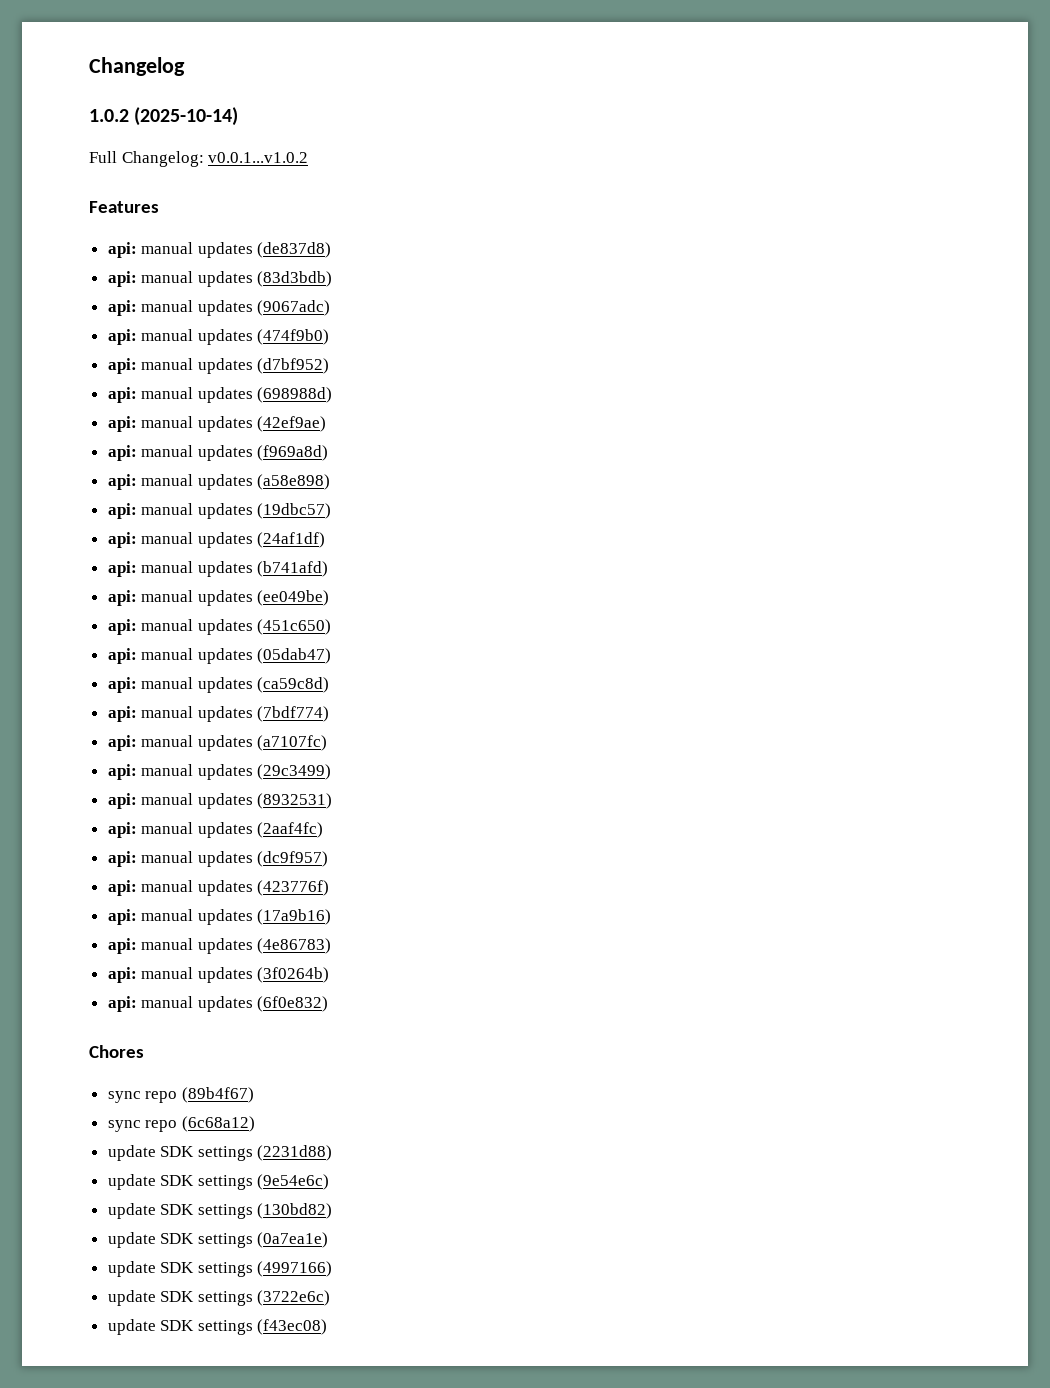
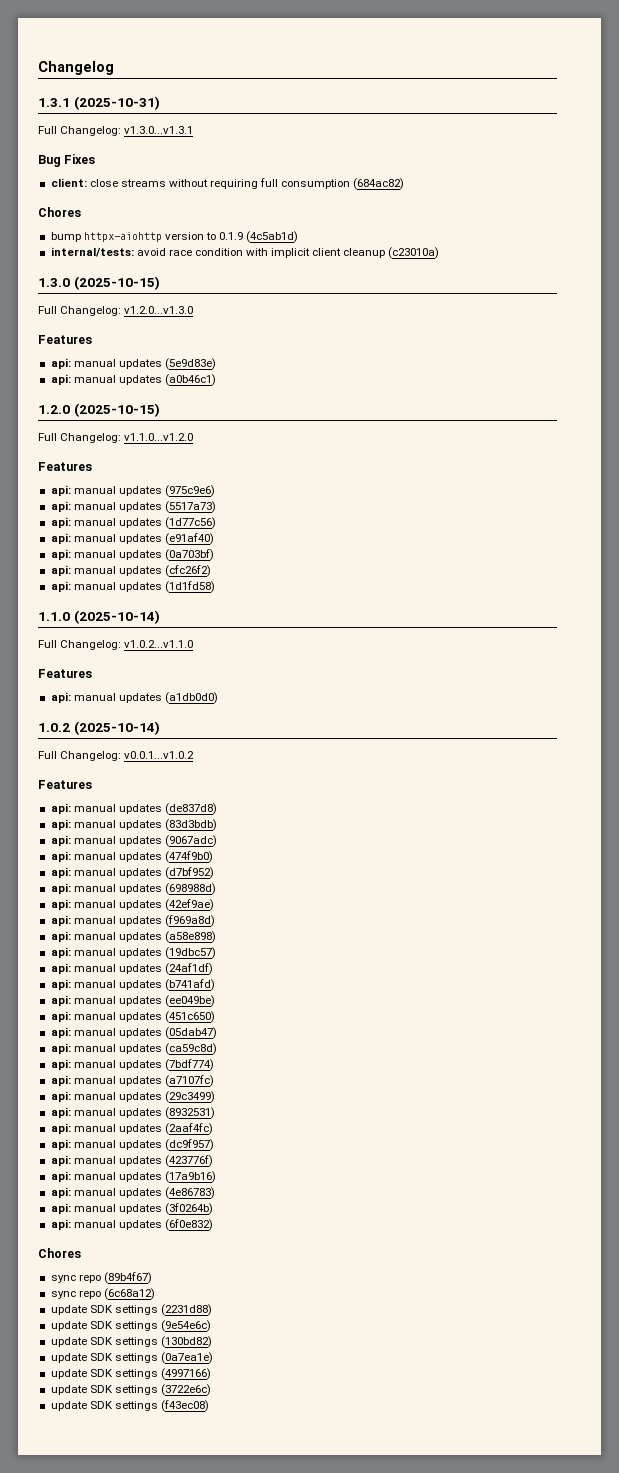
+ 1.3.1 (2025-10-31)
+ Full Changelog: v1.3.0...v1.3.1
+ Bug Fixes
+ client: close streams without requiring full consumption (684ac82)
+ Chores
+ bump httpx-aiohttp version to 0.1.9 (4c5ab1d)
+ internal/tests: avoid race condition with implicit client cleanup (c23010a)
+ 1.3.0 (2025-10-15)
+ Full Changelog: v1.2.0...v1.3.0
+ Features
+ api: manual updates (5e9d83e)
+ api: manual updates (a0b46c1)
+ 1.2.0 (2025-10-15)
+ Full Changelog: v1.1.0...v1.2.0
+ Features
+ api: manual updates (975c9e6)
+ api: manual updates (5517a73)
+ api: manual updates (1d77c56)
+ api: manual updates (e91af40)
+ api: manual updates (0a703bf)
+ api: manual updates (cfc26f2)
+ api: manual updates (1d1fd58)
+ 1.1.0 (2025-10-14)
+ Full Changelog: v1.0.2...v1.1.0
+ Features
+ api: manual updates (a1db0d0)

